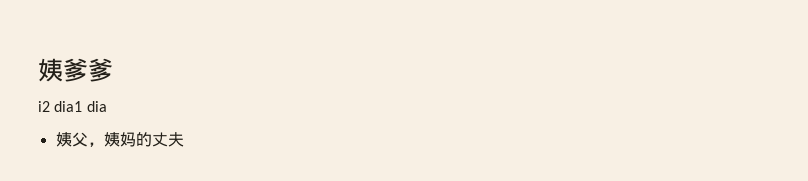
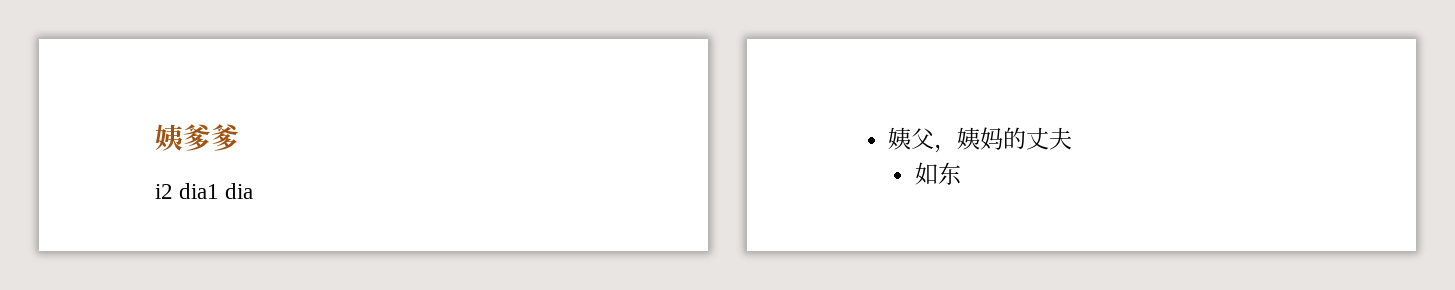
+ 如东

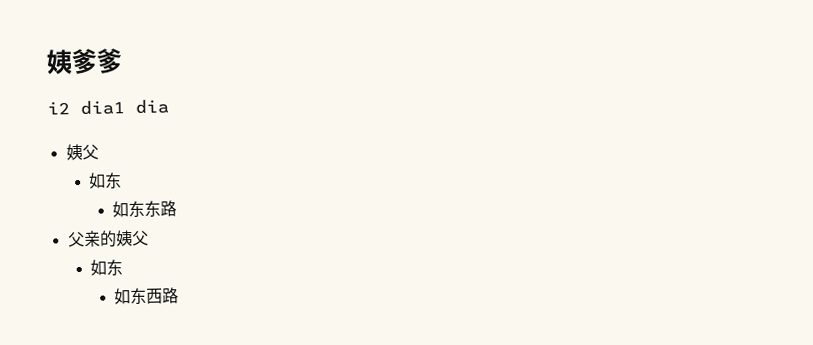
  i2 dia1 dia
- 姨父，姨妈的丈夫
+ 姨父
  如东
+ 如东东路
+ 父亲的姨父
+ 如东
+ 如东西路

